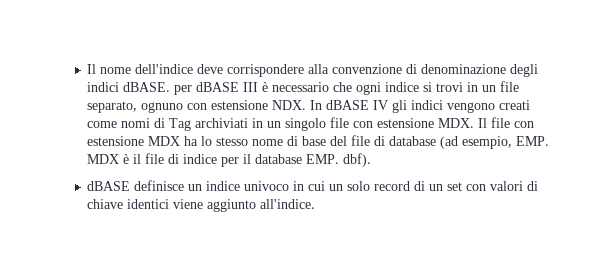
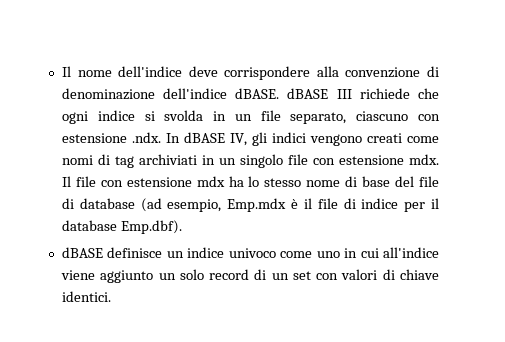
- Il nome dell'indice deve corrispondere alla convenzione di denominazione degli indici dBASE. per dBASE III è necessario che ogni indice si trovi in un file separato, ognuno con estensione NDX. In dBASE IV gli indici vengono creati come nomi di Tag archiviati in un singolo file con estensione MDX. Il file con estensione MDX ha lo stesso nome di base del file di database (ad esempio, EMP. MDX è il file di indice per il database EMP. dbf).
+ Il nome dell'indice deve corrispondere alla convenzione di denominazione dell'indice dBASE. dBASE III richiede che ogni indice si svolda in un file separato, ciascuno con estensione .ndx. In dBASE IV, gli indici vengono creati come nomi di tag archiviati in un singolo file con estensione mdx. Il file con estensione mdx ha lo stesso nome di base del file di database (ad esempio, Emp.mdx è il file di indice per il database Emp.dbf).
- dBASE definisce un indice univoco in cui un solo record di un set con valori di chiave identici viene aggiunto all'indice.
+ dBASE definisce un indice univoco come uno in cui all'indice viene aggiunto un solo record di un set con valori di chiave identici.

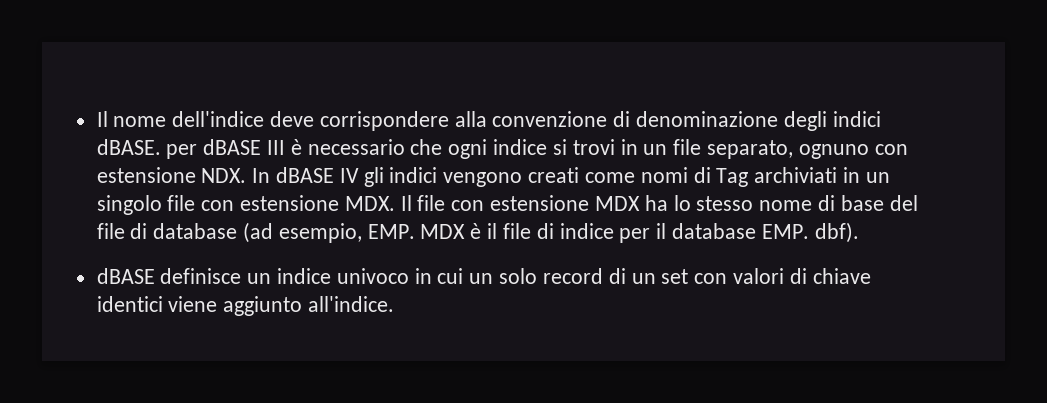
- Il nome dell'indice deve corrispondere alla convenzione di denominazione dell'indice dBASE. dBASE III richiede che ogni indice si svolda in un file separato, ciascuno con estensione .ndx. In dBASE IV, gli indici vengono creati come nomi di tag archiviati in un singolo file con estensione mdx. Il file con estensione mdx ha lo stesso nome di base del file di database (ad esempio, Emp.mdx è il file di indice per il database Emp.dbf).
+ Il nome dell'indice deve corrispondere alla convenzione di denominazione degli indici dBASE. per dBASE III è necessario che ogni indice si trovi in un file separato, ognuno con estensione NDX. In dBASE IV gli indici vengono creati come nomi di Tag archiviati in un singolo file con estensione MDX. Il file con estensione MDX ha lo stesso nome di base del file di database (ad esempio, EMP. MDX è il file di indice per il database EMP. dbf).
- dBASE definisce un indice univoco come uno in cui all'indice viene aggiunto un solo record di un set con valori di chiave identici.
+ dBASE definisce un indice univoco in cui un solo record di un set con valori di chiave identici viene aggiunto all'indice.

